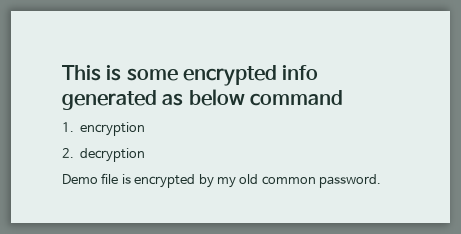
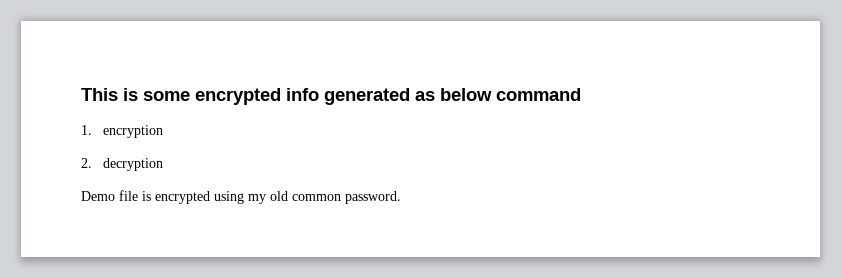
- Demo file is encrypted by my old common password.
+ Demo file is encrypted using my old common password.

